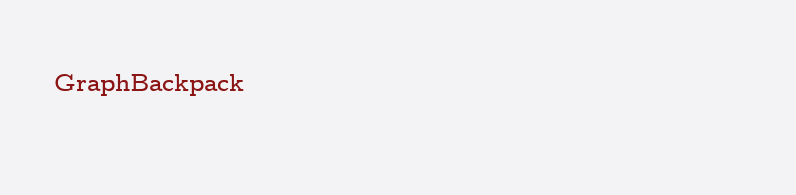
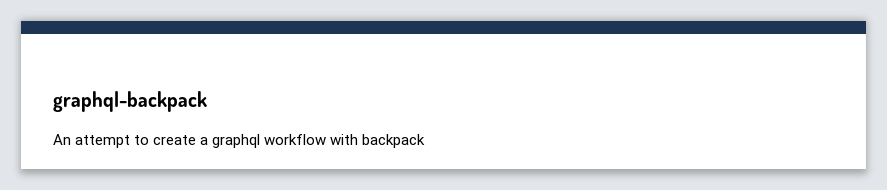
- GraphBackpack
+ graphql-backpack
+ An attempt to create a graphql workflow with backpack

